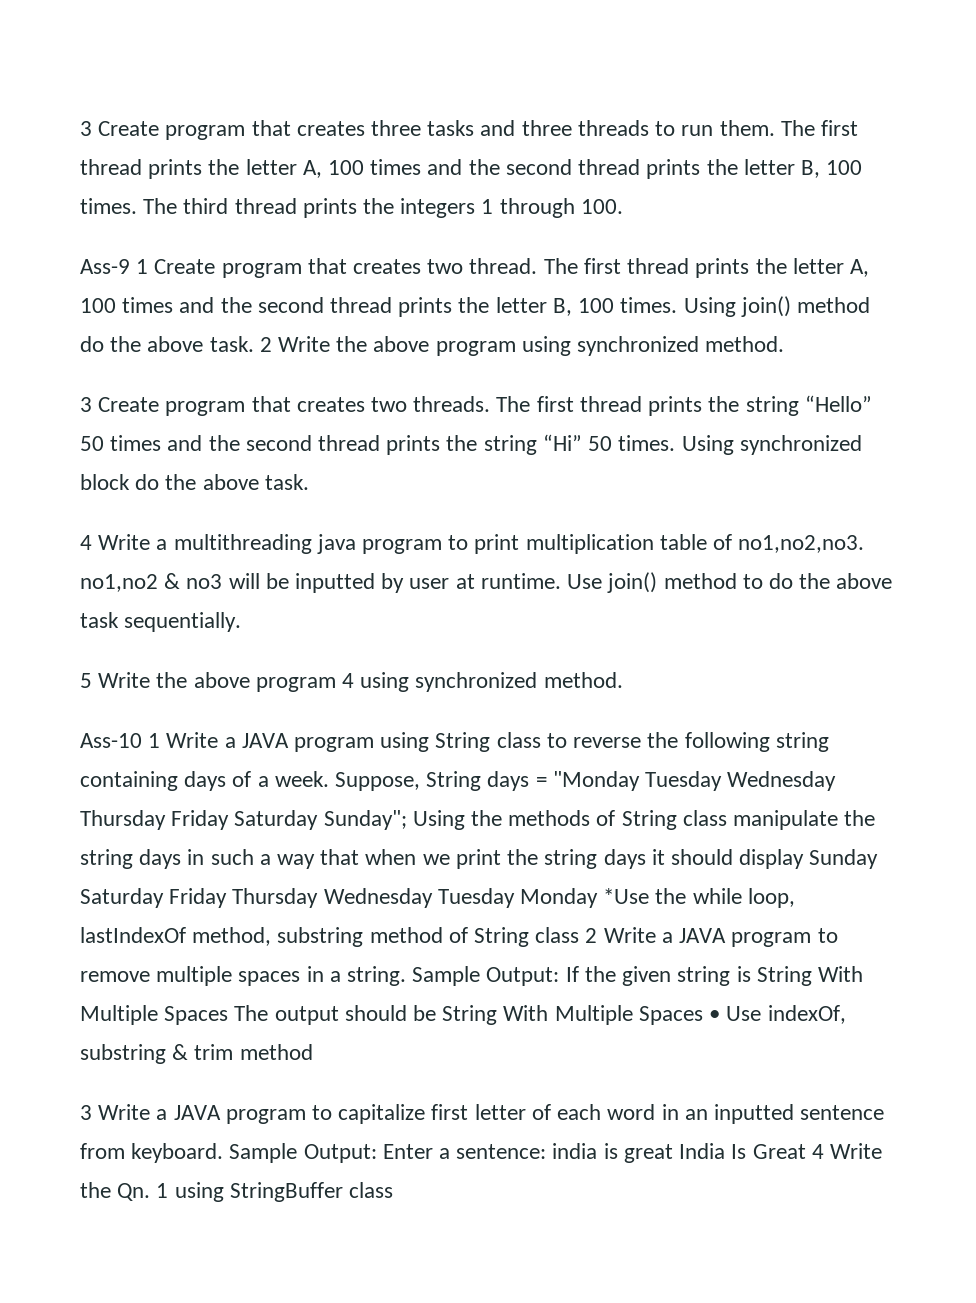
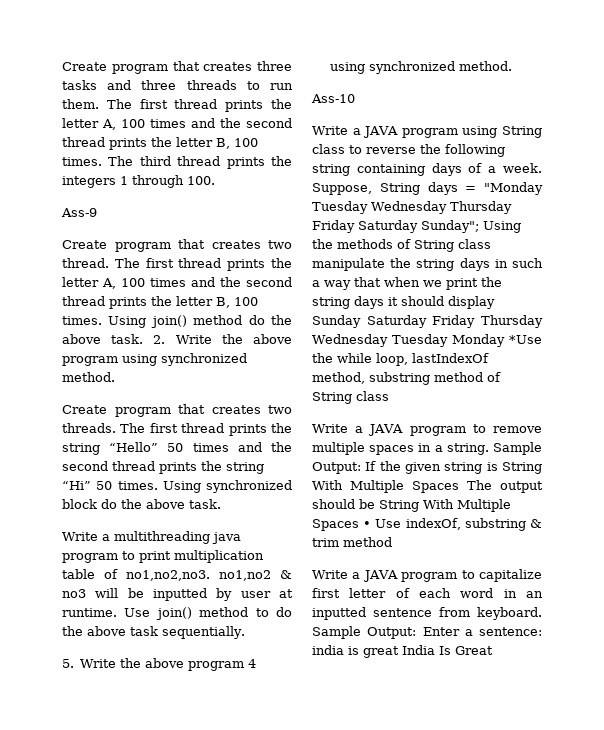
- 3 Create program that creates three tasks and three threads to run them.
+ Create program that creates three tasks and three threads to run them.
- Ass-9 1 Create program that creates two thread.
+ Ass-9
+ Create program that creates two thread.
- 2 Write the above program using synchronized method.
+ 2. Write the above program using synchronized method.
- 3 Create program that creates two threads.
+ Create program that creates two threads.
- 4 Write a multithreading java program to print multiplication table of no1,no2,no3. no1,no2 & no3 will be inputted by user at runtime.
+ Write a multithreading java program to print multiplication table of no1,no2,no3. no1,no2 & no3 will be inputted by user at runtime.
- 5 Write the above program 4 using synchronized method.
+ 5. Write the above program 4 using synchronized method.
- Ass-10 1 Write a JAVA program using String class to reverse the following string containing days of a week.
+ Ass-10
+ Write a JAVA program using String class to reverse the following string containing days of a week.
- Using the methods of String class manipulate the string days in such a way that when we print the string days it should display Sunday Saturday Friday Thursday Wednesday Tuesday Monday *Use the while loop, lastIndexOf method, substring method of String class 2 Write a JAVA program to remove multiple spaces in a string.
+ Using the methods of String class manipulate the string days in such a way that when we print the string days it should display Sunday Saturday Friday Thursday Wednesday Tuesday Monday *Use the while loop, lastIndexOf method, substring method of String class
+ Write a JAVA program to remove multiple spaces in a string.
- 3 Write a JAVA program to capitalize first letter of each word in an inputted sentence from keyboard.
+ Write a JAVA program to capitalize first letter of each word in an inputted sentence from keyboard.
- Sample Output: Enter a sentence: india is great India Is Great 4 Write the Qn. 1 using StringBuffer class
+ Sample Output: Enter a sentence: india is great India Is Great

